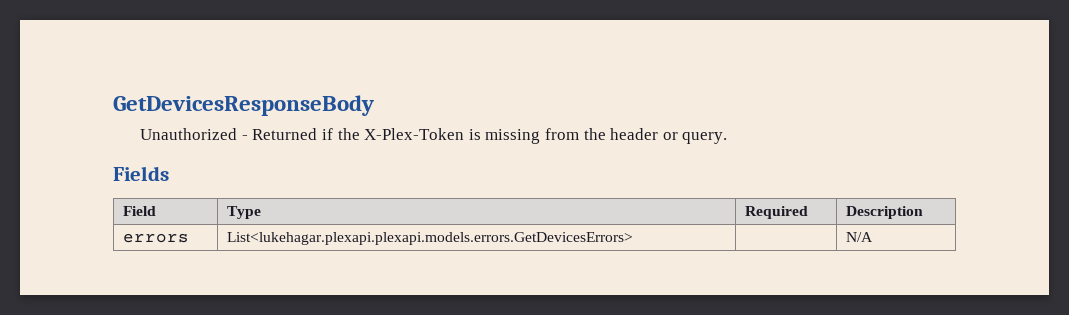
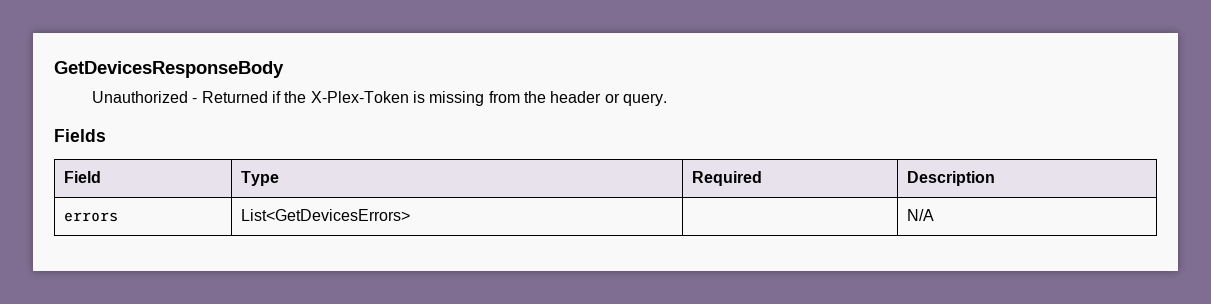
- errors | List<lukehagar.plexapi.plexapi.models.errors.GetDevicesErrors> | | N/A
+ errors | List<GetDevicesErrors> | | N/A

